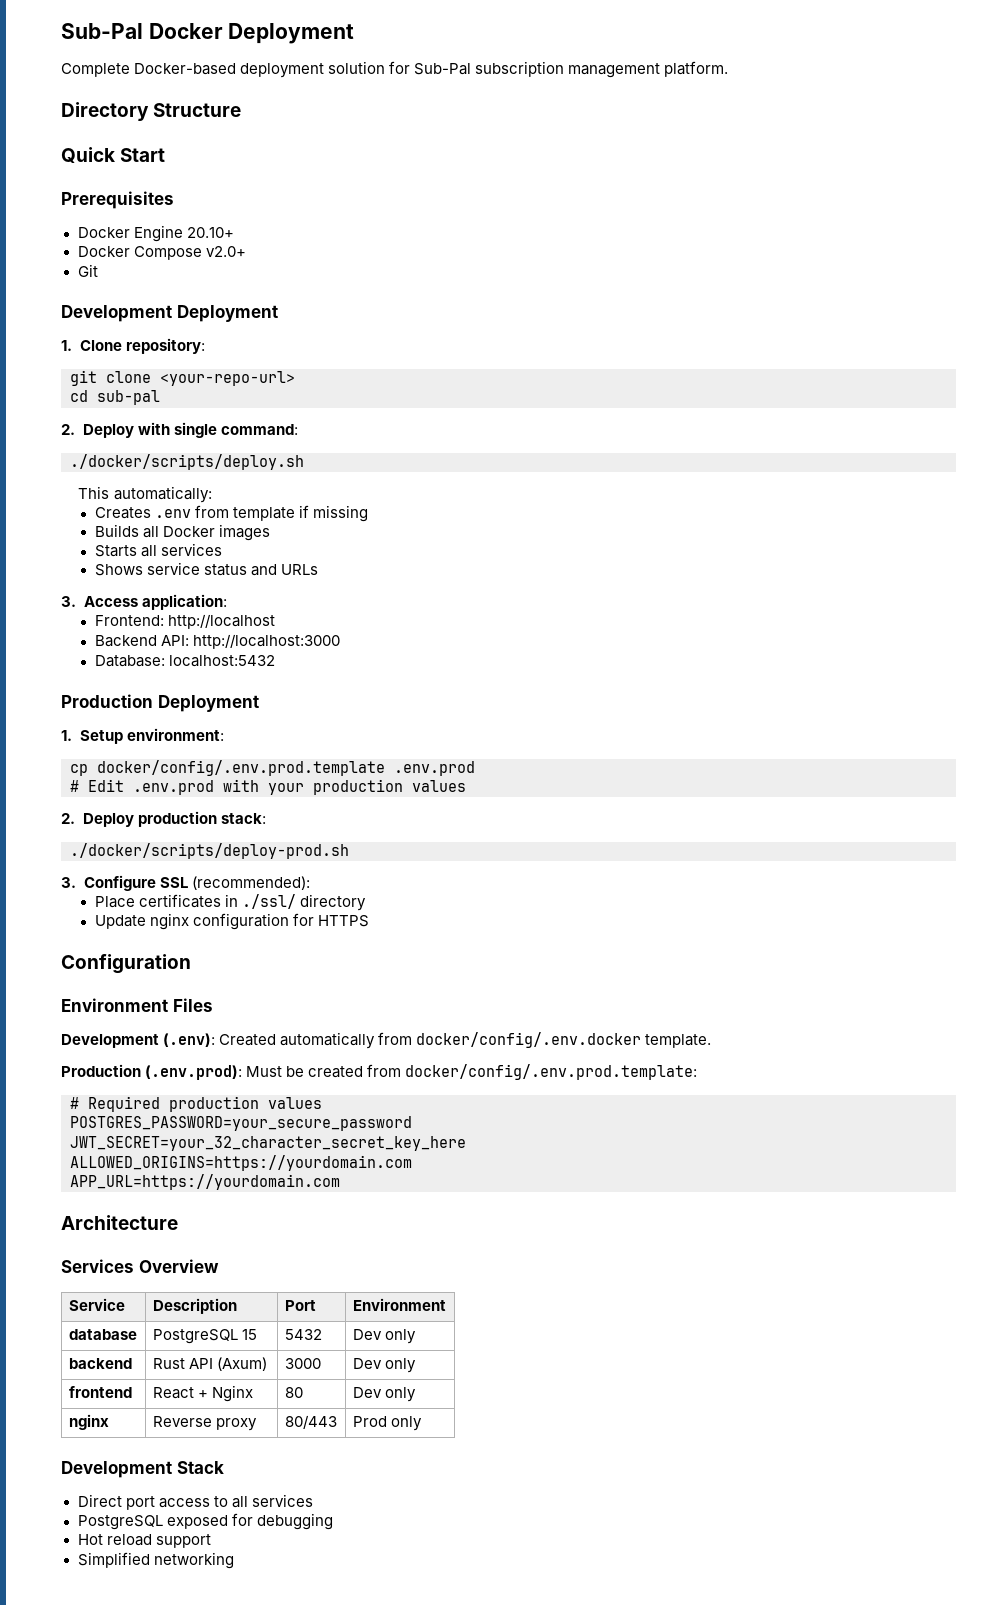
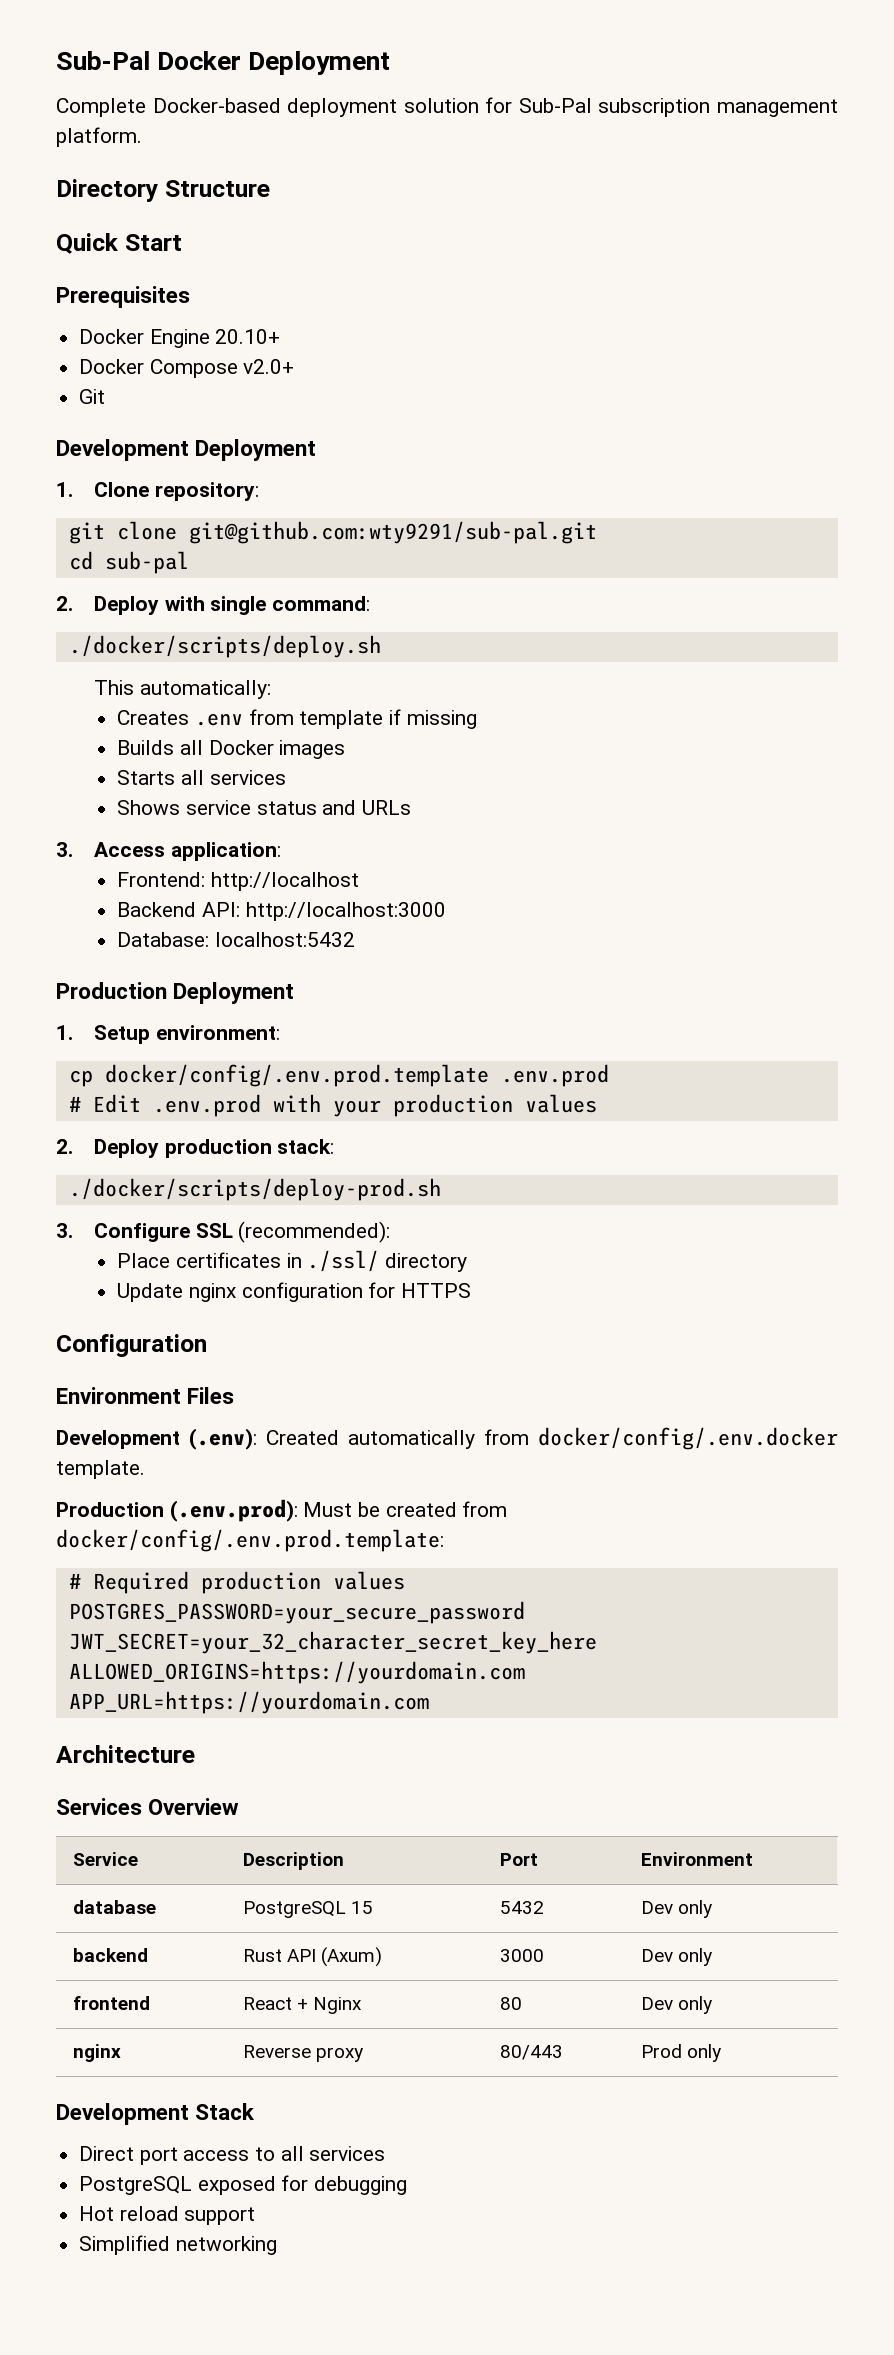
- git clone <your-repo-url>
+ git clone git@github.com:wty9291/sub-pal.git

